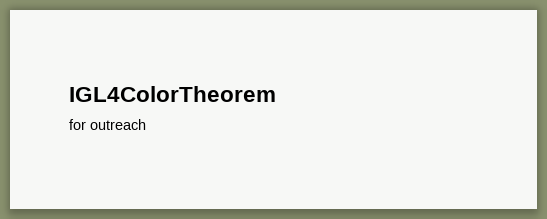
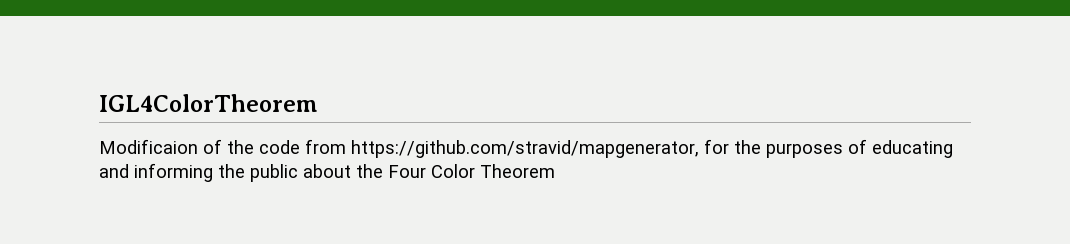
- for outreach
+ Modificaion of the code from https://github.com/stravid/mapgenerator, for the purposes of educating and informing the public about the Four Color Theorem

